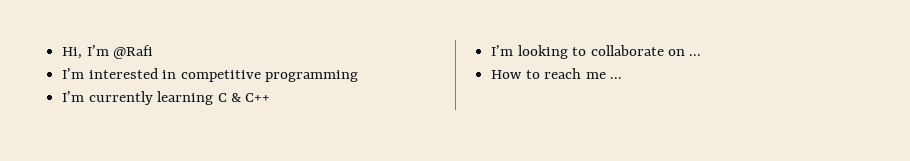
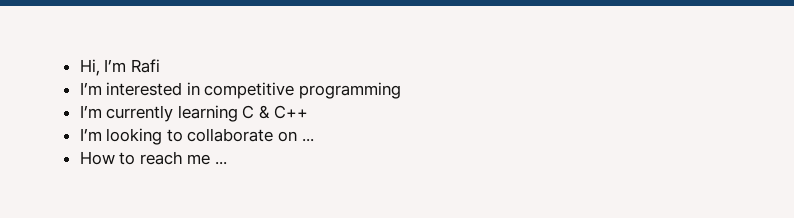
- Hi, I’m @Rafi
+ Hi, I’m Rafi

